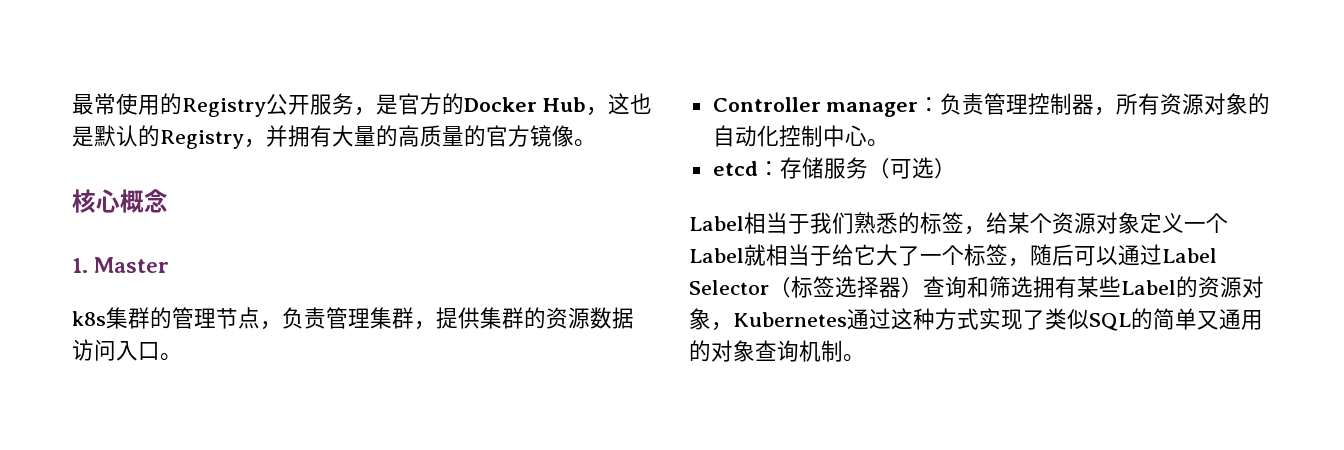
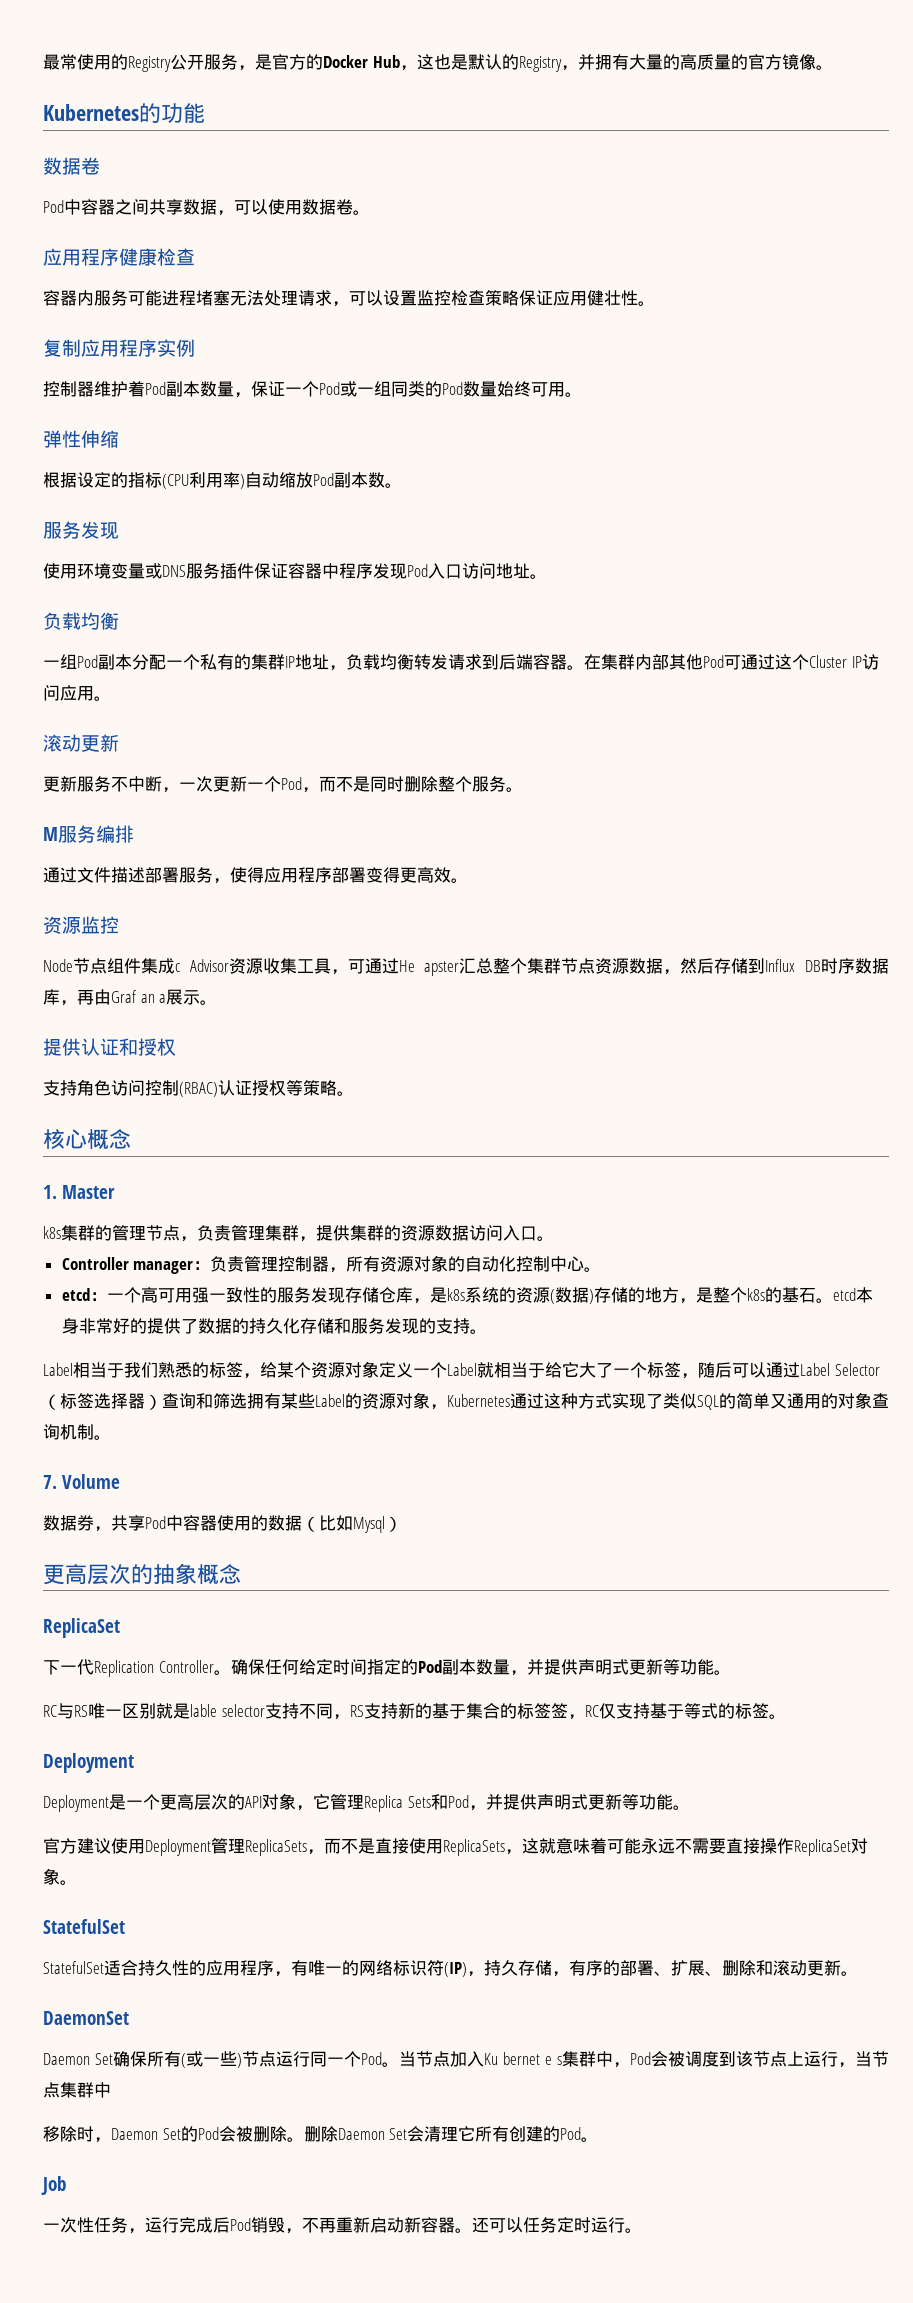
+ Kubernetes的功能
+ 数据卷
+ Pod中容器之间共享数据，可以使用数据卷。
+ 应用程序健康检查
+ 容器内服务可能进程堵塞无法处理请求，可以设置监控检查策略保证应用健壮性。
+ 复制应用程序实例
+ 控制器维护着Pod副本数量，保证一个Pod或一组同类的Pod数量始终可用。
+ 弹性伸缩
+ 根据设定的指标(CPU利用率)自动缩放Pod副本数。
+ 服务发现
+ 使用环境变量或DNS服务插件保证容器中程序发现Pod入口访问地址。
+ 负载均衡
+ 一组Pod副本分配一个私有的集群IP地址，负载均衡转发请求到后端容器。在集群内部其他Pod可通过这个Cluster IP访问应用。
+ 滚动更新
+ 更新服务不中断，一次更新一个Pod，而不是同时删除整个服务。
+ M服务编排
+ 通过文件描述部署服务，使得应用程序部署变得更高效。
+ 资源监控
+ Node节点组件集成c Advisor资源收集工具，可通过He apster汇总整个集群节点资源数据，然后存储到Influx DB时序数据库，再由Graf an a展示。
+ 提供认证和授权
+ 支持角色访问控制(RBAC)认证授权等策略。
- etcd：存储服务（可选）
+ etcd：一个高可用强一致性的服务发现存储仓库，是k8s系统的资源(数据)存储的地方，是整个k8s的基石。etcd本身非常好的提供了数据的持久化存储和服务发现的支持。
+ 7. Volume
+ 数据券，共享Pod中容器使用的数据（比如Mysql）
+ 更高层次的抽象概念
+ ReplicaSet
+ 下一代Replication Controller。确保任何给定时间指定的Pod副本数量，并提供声明式更新等功能。
+ RC与RS唯一区别就是lable selector支持不同，RS支持新的基于集合的标签签，RC仅支持基于等式的标签。
+ Deployment
+ Deployment是一个更高层次的API对象，它管理Replica Sets和Pod，并提供声明式更新等功能。
+ 官方建议使用Deployment管理ReplicaSets，而不是直接使用ReplicaSets，这就意味着可能永远不需要直接操作ReplicaSet对象。
+ StatefulSet
+ StatefulSet适合持久性的应用程序，有唯一的网络标识符(IP)，持久存储，有序的部署、扩展、删除和滚动更新。
+ DaemonSet
+ Daemon Set确保所有(或一些)节点运行同一个Pod。当节点加入Ku bernet e s集群中，Pod会被调度到该节点上运行，当节点集群中
+ 移除时，Daemon Set的Pod会被删除。删除Daemon Set会清理它所有创建的Pod。
+ Job
+ 一次性任务，运行完成后Pod销毁，不再重新启动新容器。还可以任务定时运行。

